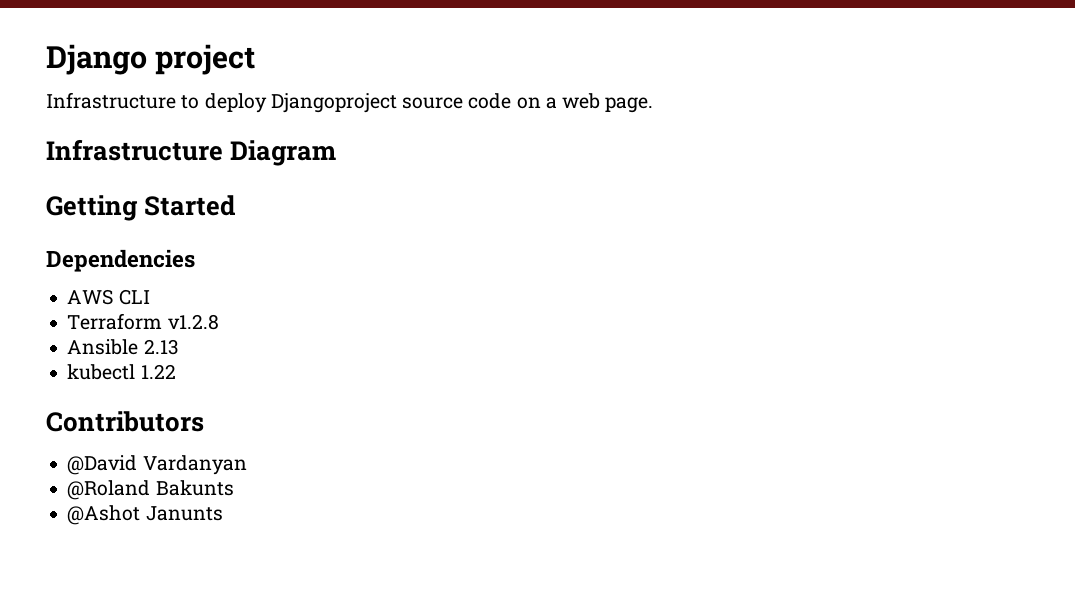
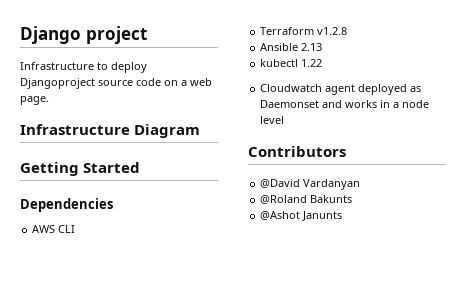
+ Cloudwatch agent deployed as Daemonset and works in a node level

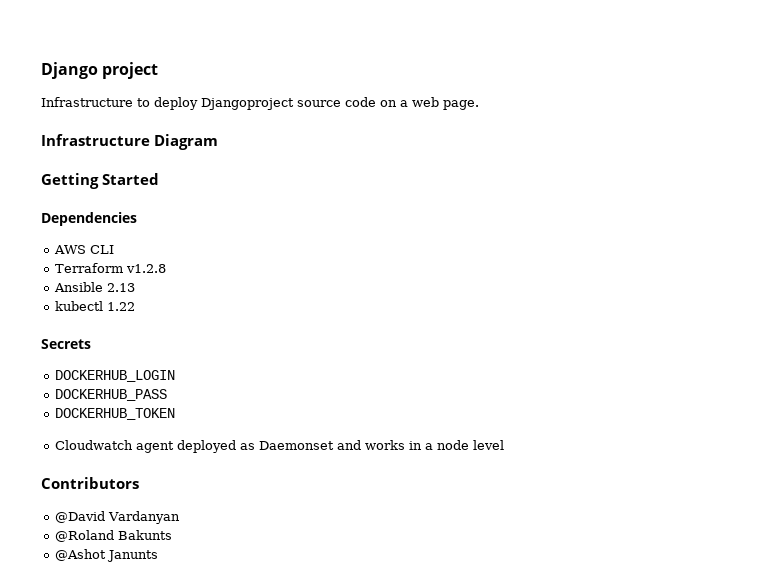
+ Secrets
+ DOCKERHUB_LOGIN
+ DOCKERHUB_PASS
+ DOCKERHUB_TOKEN

